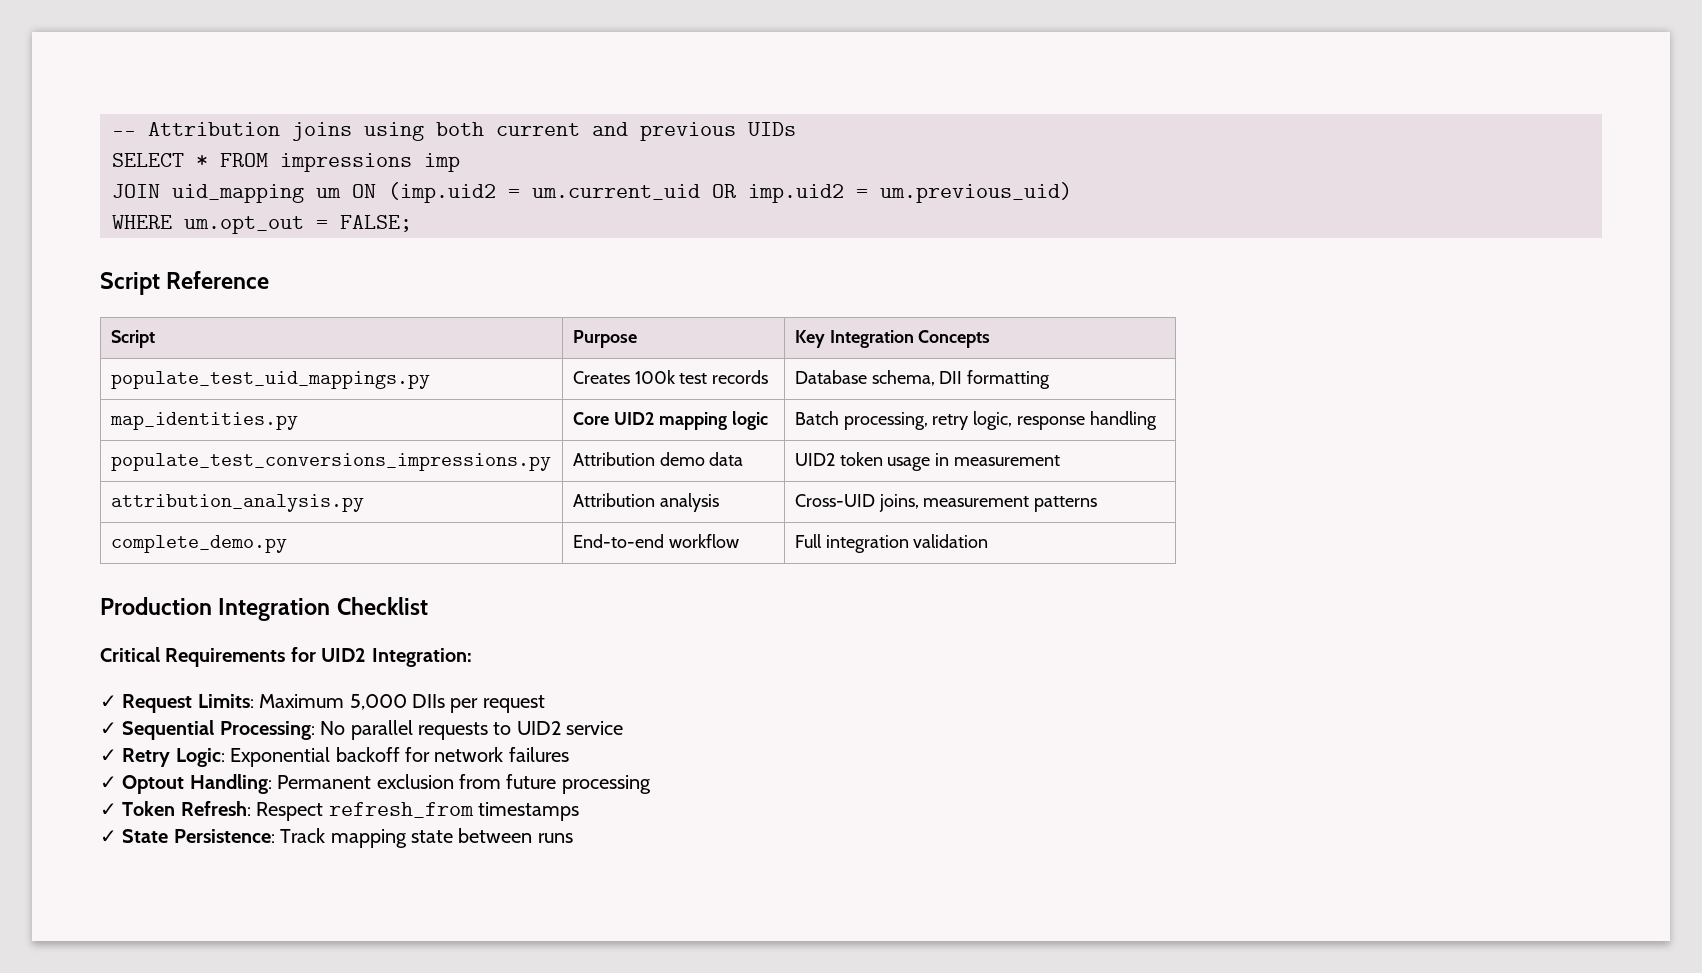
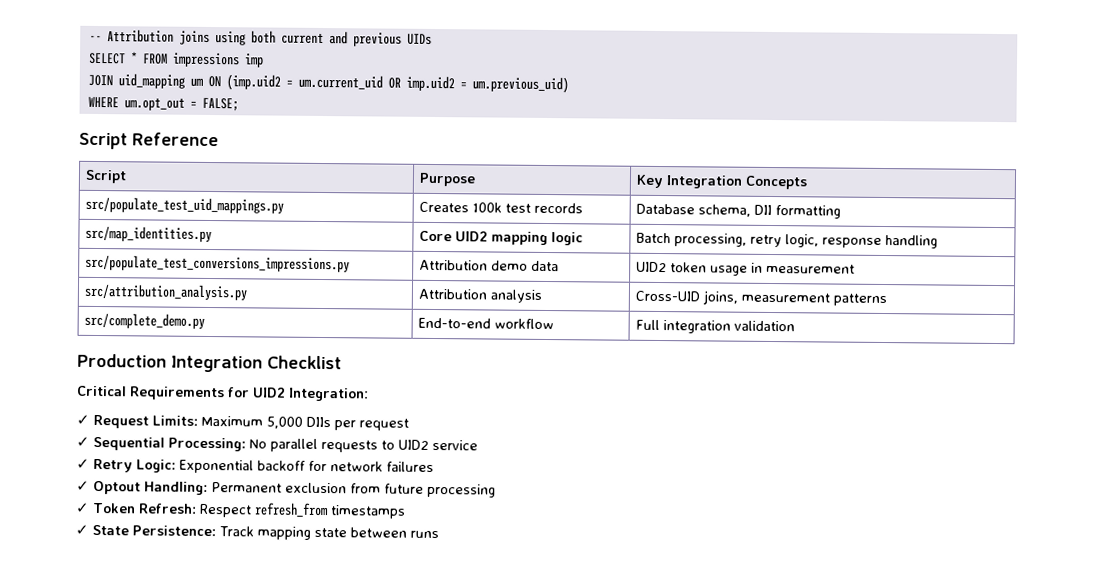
- populate_test_uid_mappings.py | Creates 100k test records | Database schema, DII formatting
+ src/populate_test_uid_mappings.py | Creates 100k test records | Database schema, DII formatting
- map_identities.py | Core UID2 mapping logic | Batch processing, retry logic, response handling
+ src/map_identities.py | Core UID2 mapping logic | Batch processing, retry logic, response handling
- populate_test_conversions_impressions.py | Attribution demo data | UID2 token usage in measurement
+ src/populate_test_conversions_impressions.py | Attribution demo data | UID2 token usage in measurement
- attribution_analysis.py | Attribution analysis | Cross-UID joins, measurement patterns
+ src/attribution_analysis.py | Attribution analysis | Cross-UID joins, measurement patterns
- complete_demo.py | End-to-end workflow | Full integration validation
+ src/complete_demo.py | End-to-end workflow | Full integration validation

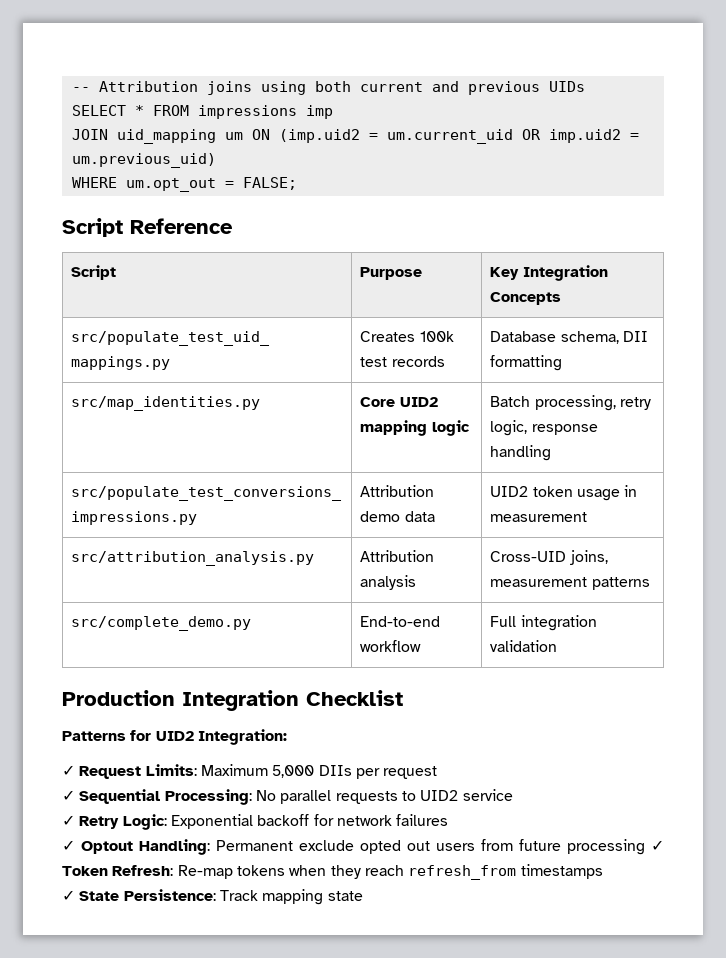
- Critical Requirements for UID2 Integration:
+ Patterns for UID2 Integration:
- ✓ Optout Handling: Permanent exclusion from future processing
- ✓ Token Refresh: Respect refresh_from timestamps
+ ✓ Optout Handling: Permanent exclude opted out users from future processing ✓ Token Refresh: Re-map tokens when they reach refresh_from timestamps
- ✓ State Persistence: Track mapping state between runs
+ ✓ State Persistence: Track mapping state

